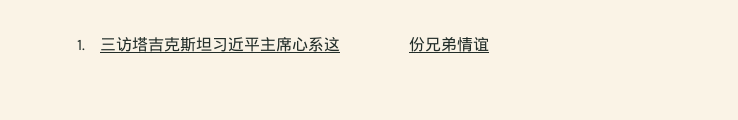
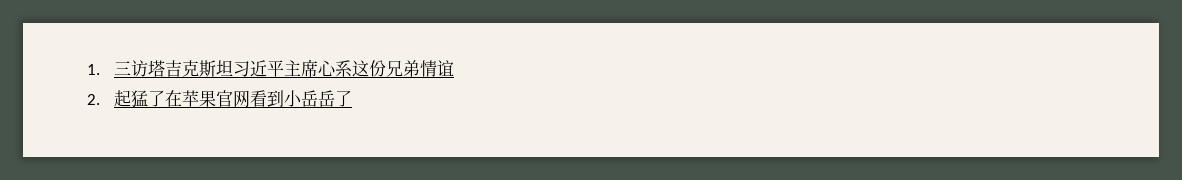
+ 2.起猛了在苹果官网看到小岳岳了

